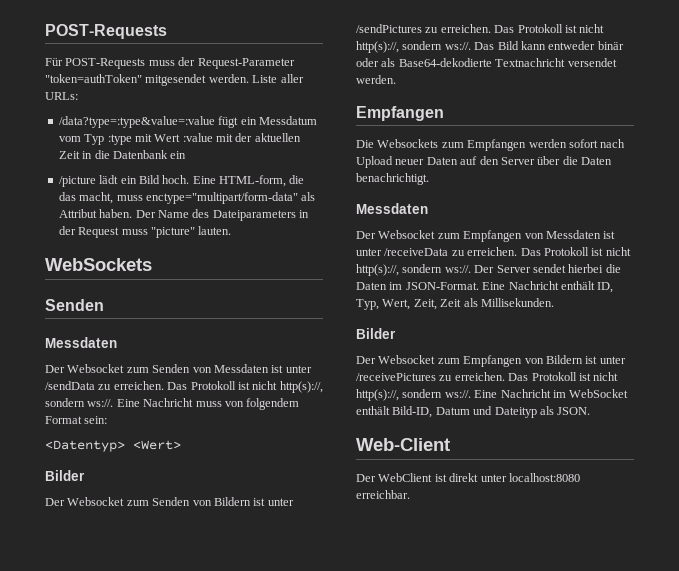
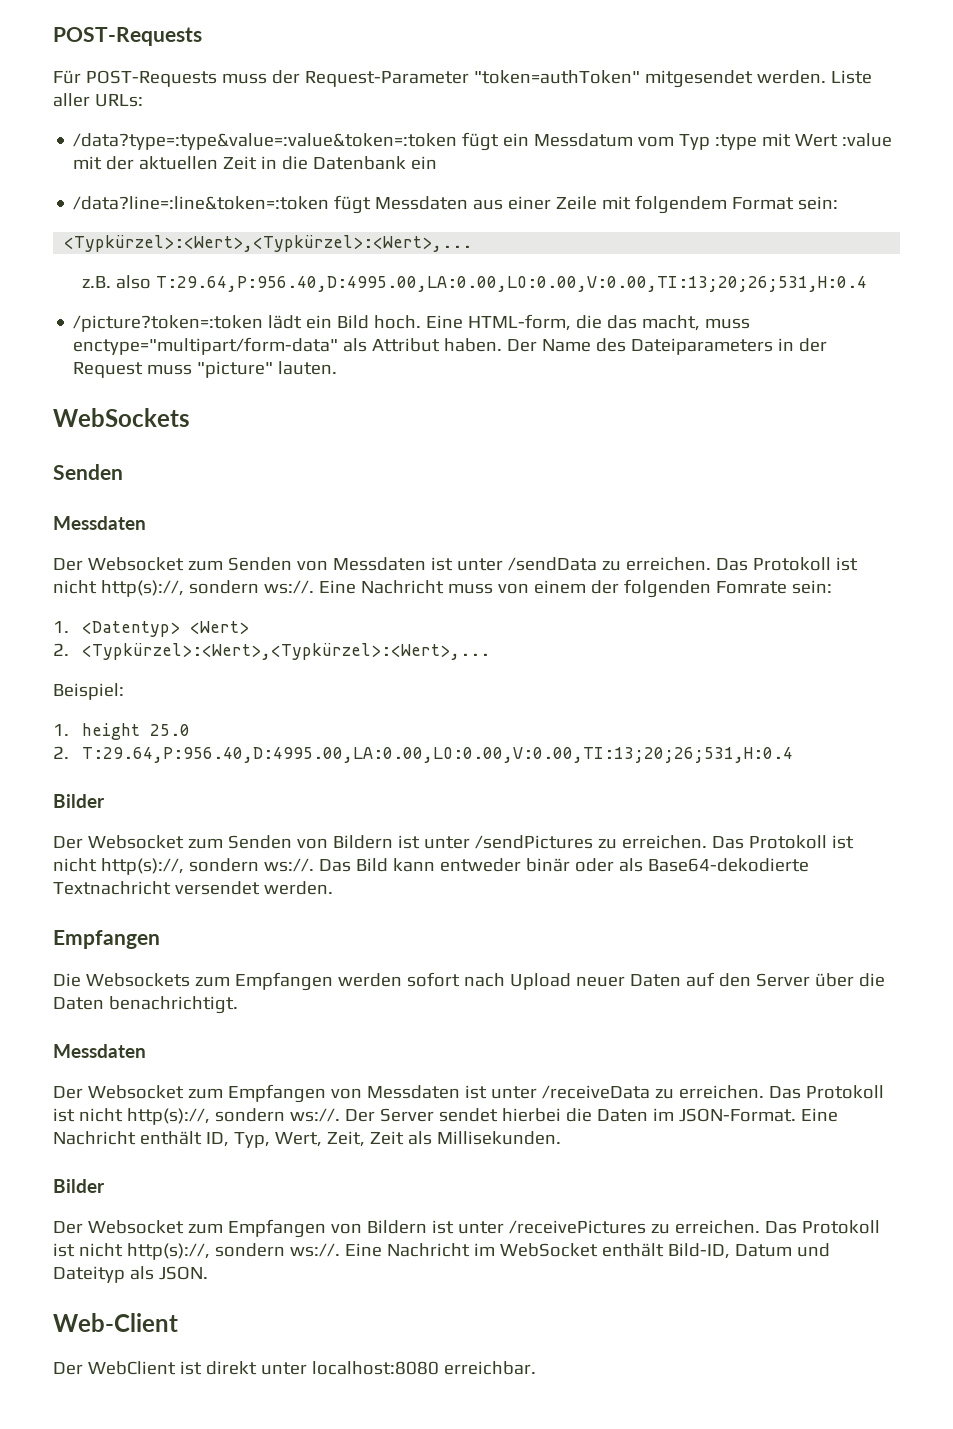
- /data?type=:type&value=:value fügt ein Messdatum vom Typ :type mit Wert :value mit der aktuellen Zeit in die Datenbank ein
+ /data?type=:type&value=:value&token=:token fügt ein Messdatum vom Typ :type mit Wert :value mit der aktuellen Zeit in die Datenbank ein
- /picture lädt ein Bild hoch.
+ /data?line=:line&token=:token fügt Messdaten aus einer Zeile mit folgendem Format sein:
+ <Typkürzel>:<Wert>,<Typkürzel>:<Wert>,...
+ z.B. also T:29.64,P:956.40,D:4995.00,LA:0.00,LO:0.00,V:0.00,TI:13;20;26;531,H:0.4
+ /picture?token=:token lädt ein Bild hoch.
- Eine Nachricht muss von folgendem Format sein:
- <Datentyp> <Wert>
+ Eine Nachricht muss von einem der folgenden Fomrate sein:
+ 1. <Datentyp> <Wert>
+ 2. <Typkürzel>:<Wert>,<Typkürzel>:<Wert>,...
+ Beispiel:
+ 1. height 25.0
+ 2. T:29.64,P:956.40,D:4995.00,LA:0.00,LO:0.00,V:0.00,TI:13;20;26;531,H:0.4

